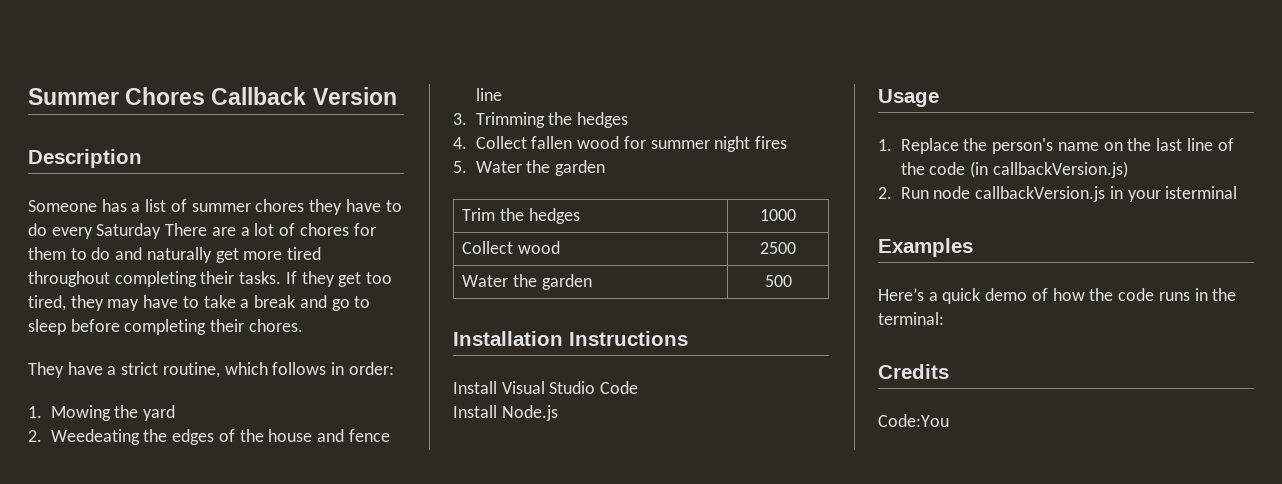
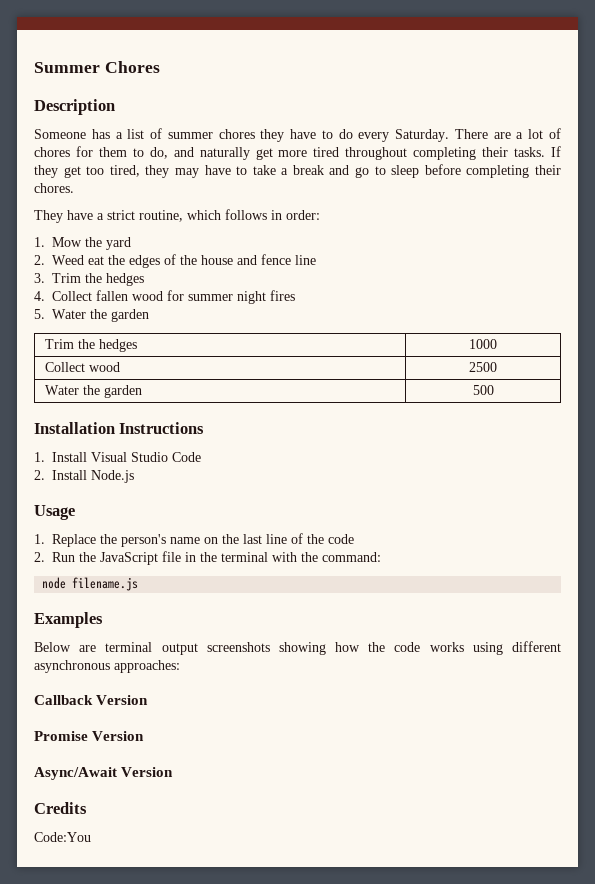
- Summer Chores Callback Version
+ Summer Chores
- Someone has a list of summer chores they have to do every Saturday There are a lot of chores for them to do and naturally get more tired throughout completing their tasks.
+ Someone has a list of summer chores they have to do every Saturday. There are a lot of chores for them to do, and naturally get more tired throughout completing their tasks.
- 1. Mowing the yard
+ 1. Mow the yard
- 2. Weedeating the edges of the house and fence line
+ 2. Weed eat the edges of the house and fence line
- 3. Trimming the hedges
+ 3. Trim the hedges
- Install Visual Studio Code
+ 1. Install Visual Studio Code
- Install Node.js
+ 2. Install Node.js
- 1. Replace the person's name on the last line of the code (in callbackVersion.js)
+ 1. Replace the person's name on the last line of the code
- 2. Run node callbackVersion.js in your isterminal
+ 2. Run the JavaScript file in the terminal with the command:
+ node filename.js
  Examples
- Here’s a quick demo of how the code runs in the terminal:
+ Below are terminal output screenshots showing how the code works using different asynchronous approaches:
+ Callback Version
+ Promise Version
+ Async/Await Version

